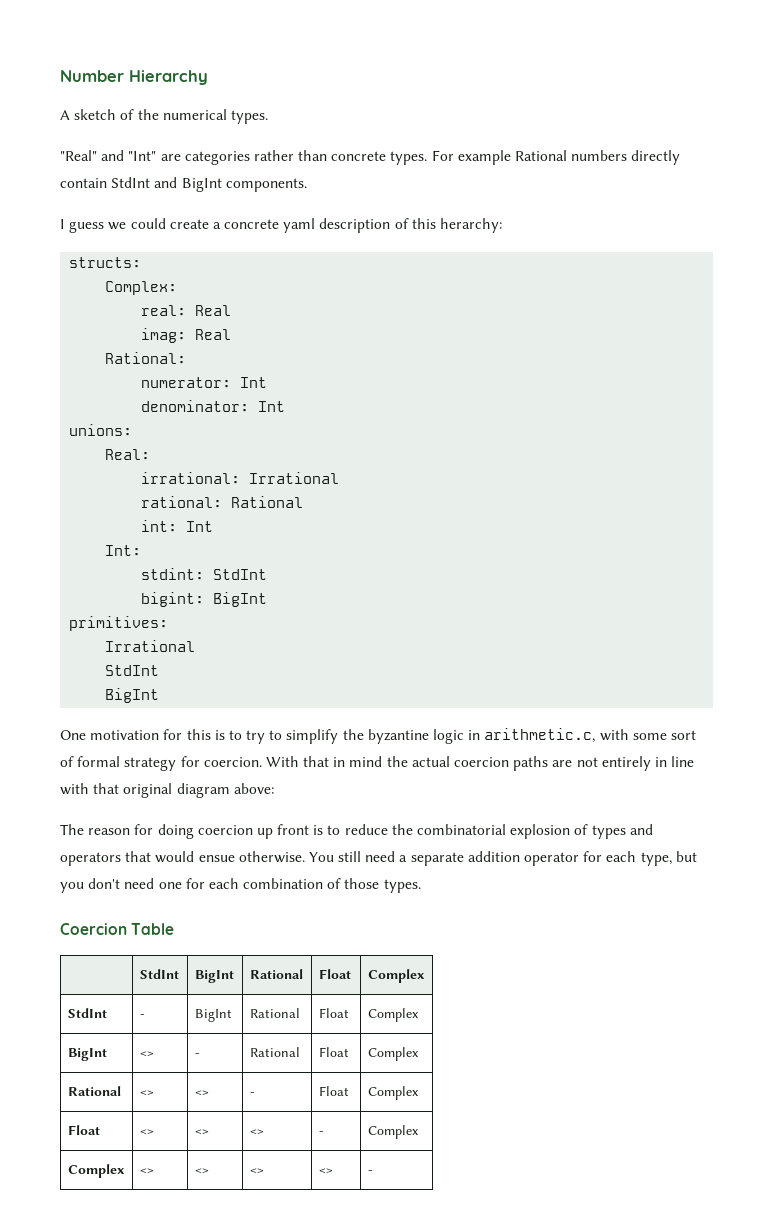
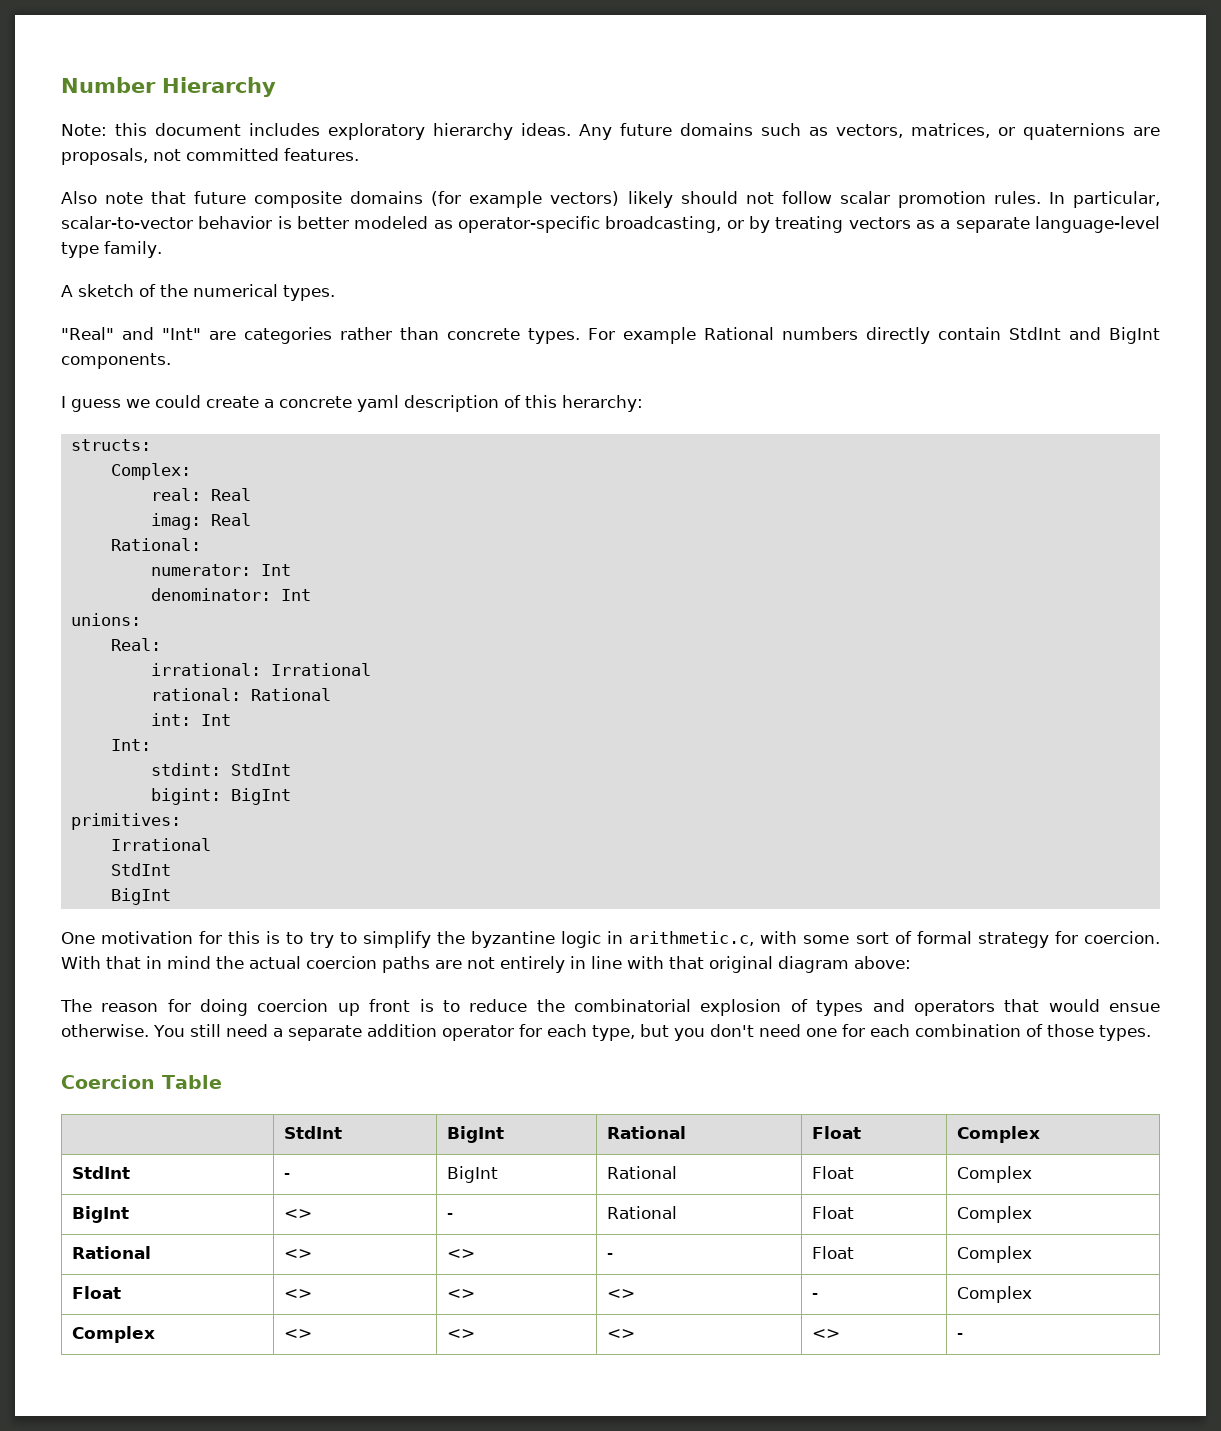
+ Note: this document includes exploratory hierarchy ideas. Any future domains such as vectors, matrices, or quaternions are proposals, not committed features.
+ Also note that future composite domains (for example vectors) likely should not follow scalar promotion rules. In particular, scalar-to-vector behavior is better modeled as operator-specific broadcasting, or by treating vectors as a separate language-level type family.

